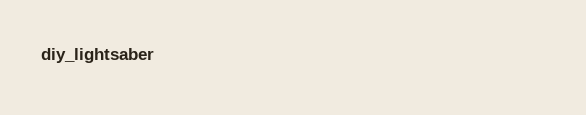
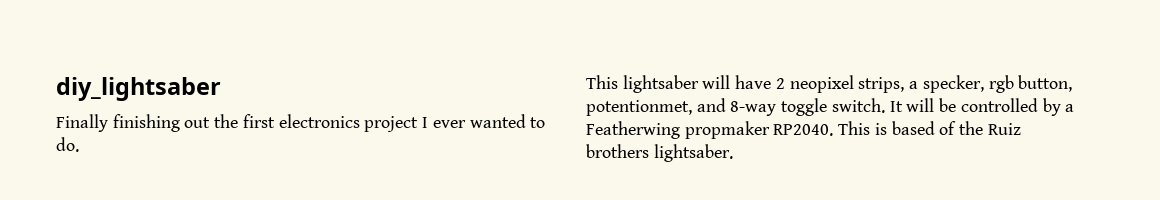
+ Finally finishing out the first electronics project I ever wanted to do.
+ This lightsaber will have 2 neopixel strips, a specker, rgb button, potentionmet, and 8-way toggle switch. It will be controlled by a Featherwing propmaker RP2040. This is based of the Ruiz brothers lightsaber.

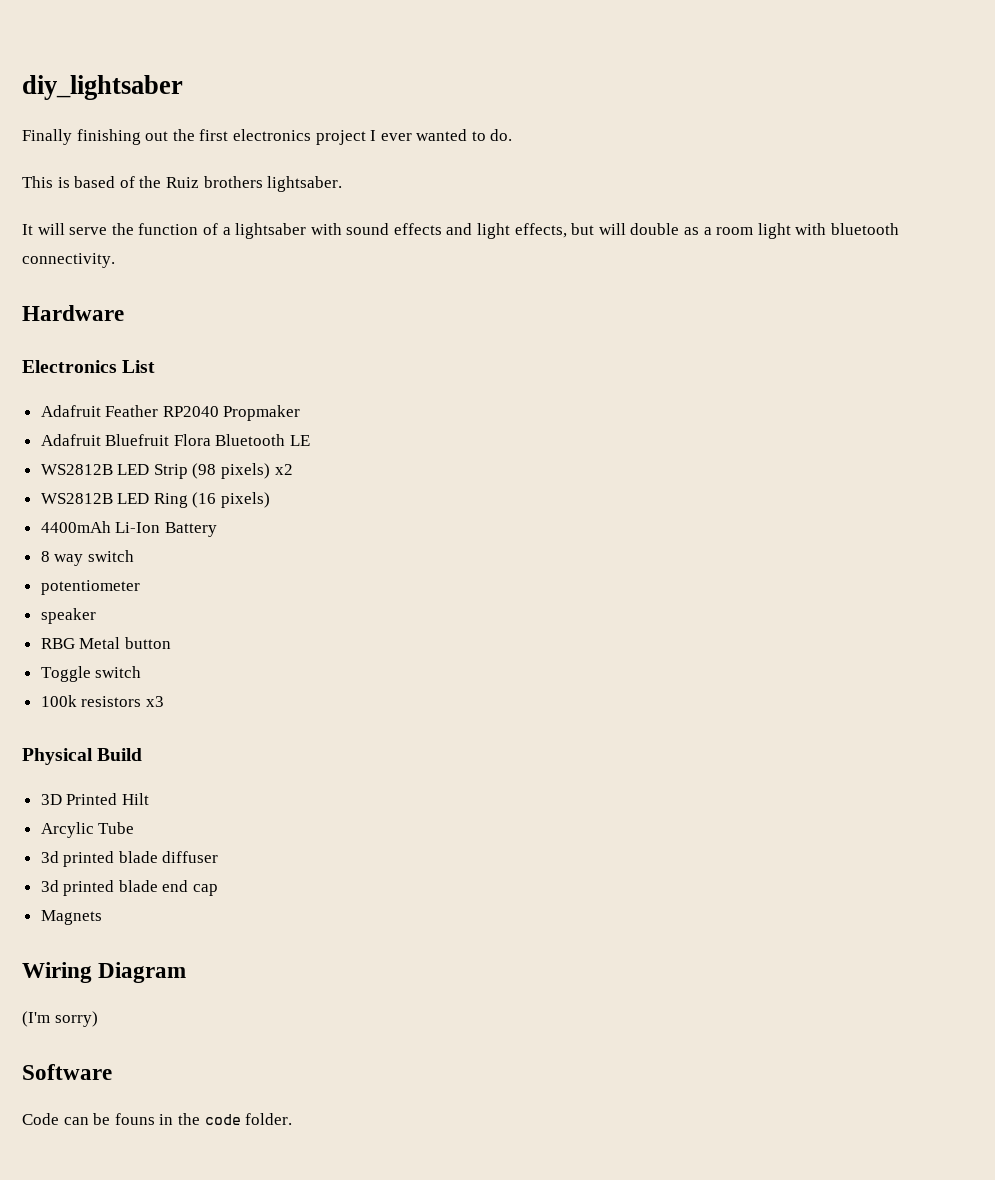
- This lightsaber will have 2 neopixel strips, a specker, rgb button, potentionmet, and 8-way toggle switch. It will be controlled by a Featherwing propmaker RP2040. This is based of the Ruiz brothers lightsaber.
+ This is based of the Ruiz brothers lightsaber.
+ It will serve the function of a lightsaber with sound effects and light effects, but will double as a room light with bluetooth connectivity.
+ Hardware
+ Electronics List
+ Adafruit Feather RP2040 Propmaker
+ Adafruit Bluefruit Flora Bluetooth LE
+ WS2812B LED Strip (98 pixels) x2
+ WS2812B LED Ring (16 pixels)
+ 4400mAh Li-Ion Battery
+ 8 way switch
+ potentiometer
+ speaker
+ RBG Metal button
+ Toggle switch
+ 100k resistors x3
+ Physical Build
+ 3D Printed Hilt
+ Arcylic Tube
+ 3d printed blade diffuser
+ 3d printed blade end cap
+ Magnets
+ Wiring Diagram
+ (I'm sorry)
+ Software
+ Code can be founs in the code folder.

